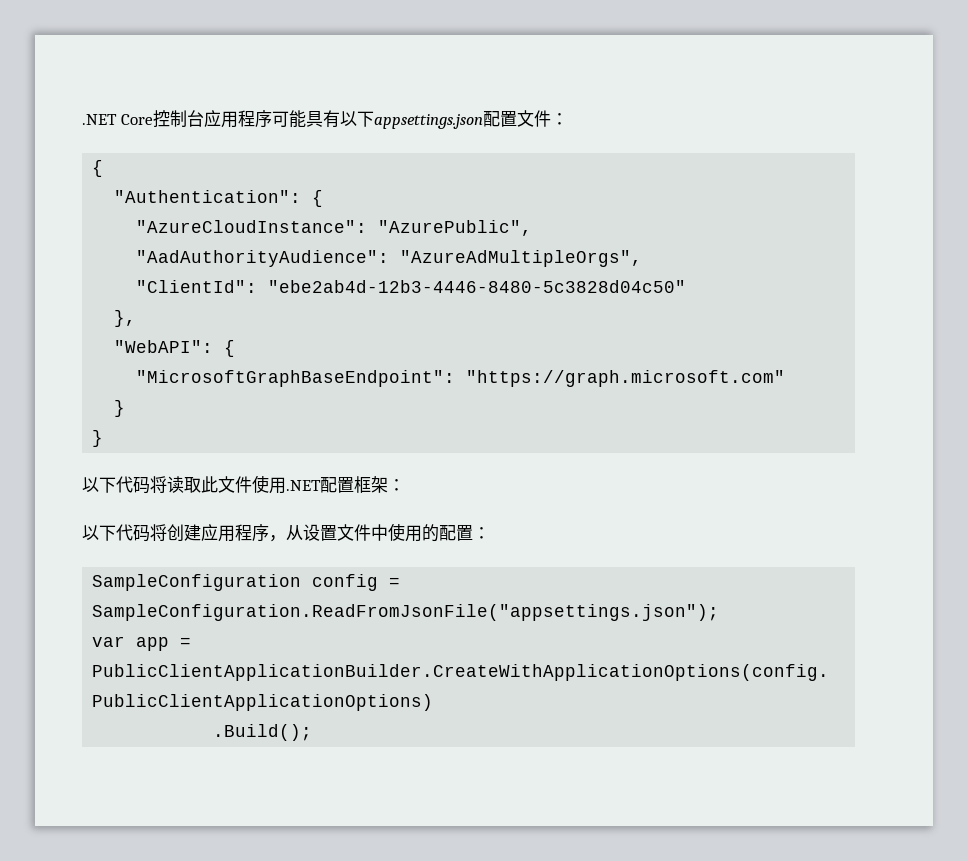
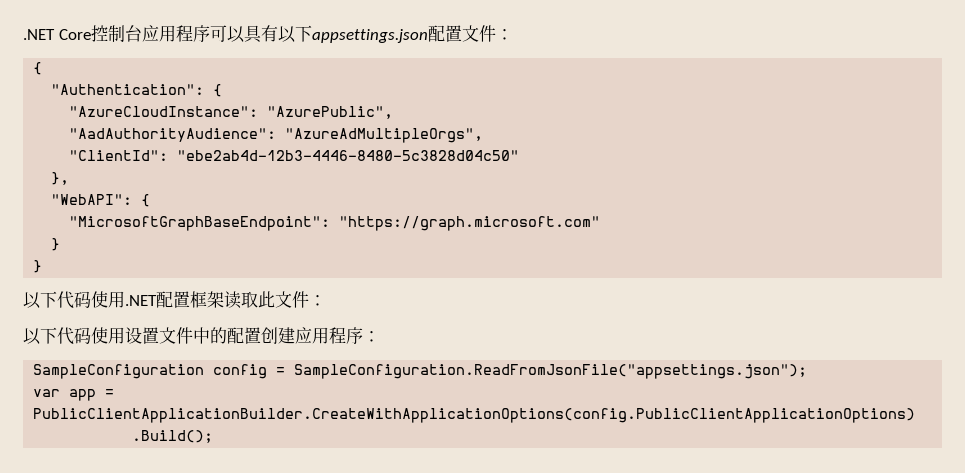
- .NET Core控制台应用程序可能具有以下appsettings.json配置文件：
+ .NET Core控制台应用程序可以具有以下appsettings.json配置文件：
- 以下代码将读取此文件使用.NET配置框架：
+ 以下代码使用.NET配置框架读取此文件：
- 以下代码将创建应用程序，从设置文件中使用的配置：
+ 以下代码使用设置文件中的配置创建应用程序：

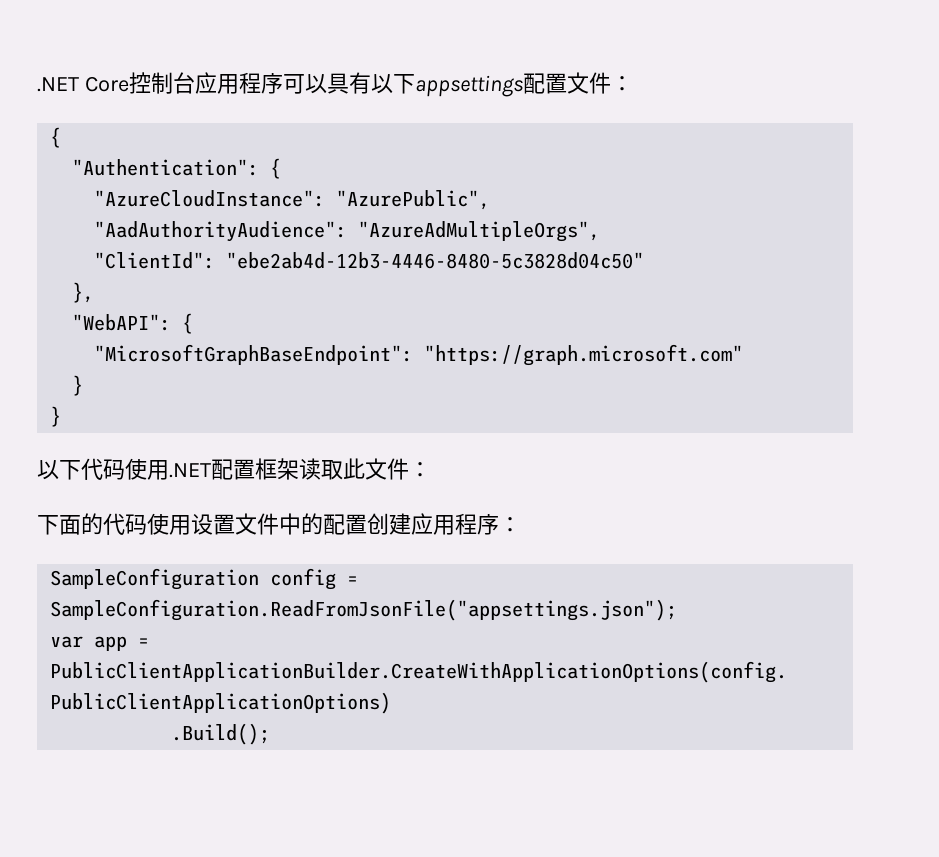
- .NET Core控制台应用程序可以具有以下appsettings.json配置文件：
+ .NET Core控制台应用程序可以具有以下appsettings配置文件：
- 以下代码使用设置文件中的配置创建应用程序：
+ 下面的代码使用设置文件中的配置创建应用程序：

